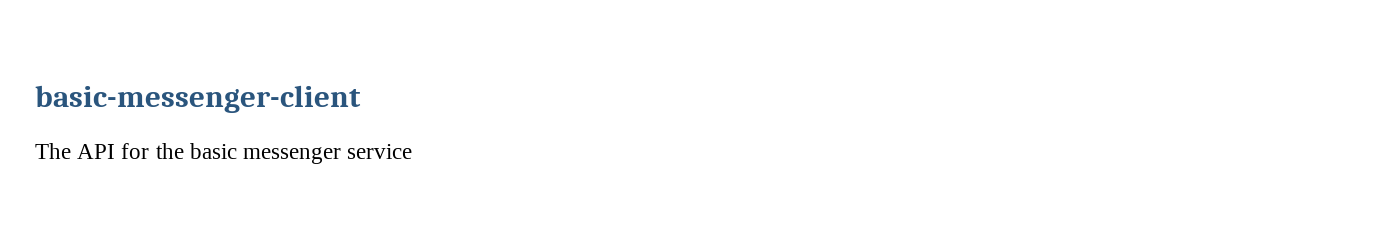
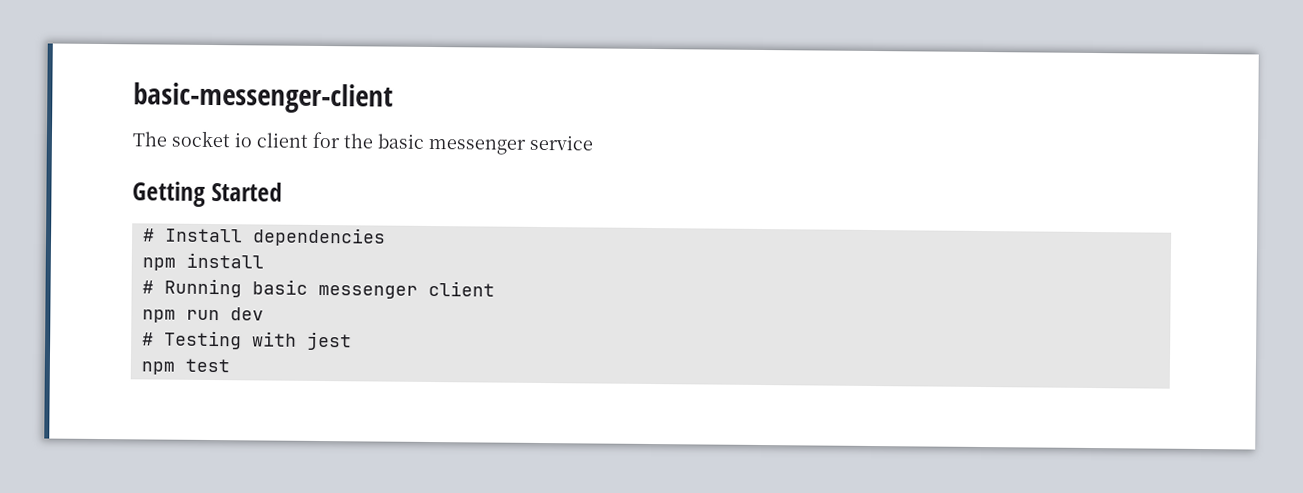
- The API for the basic messenger service
+ The socket io client for the basic messenger service
+ Getting Started
+ # Install dependencies
+ npm install
+ # Running basic messenger client
+ npm run dev
+ # Testing with jest
+ npm test

